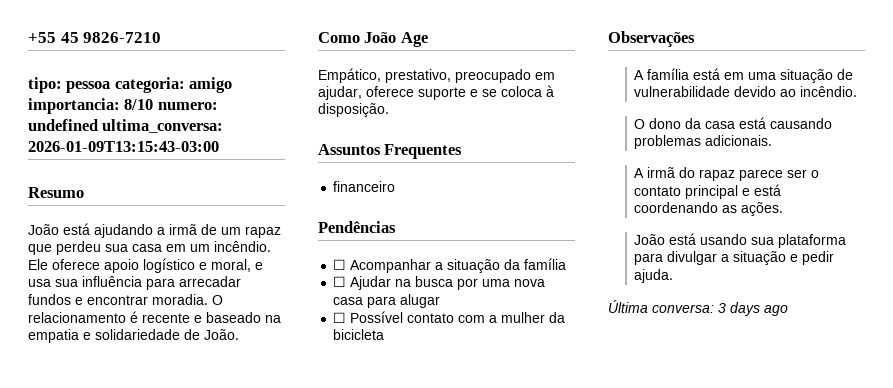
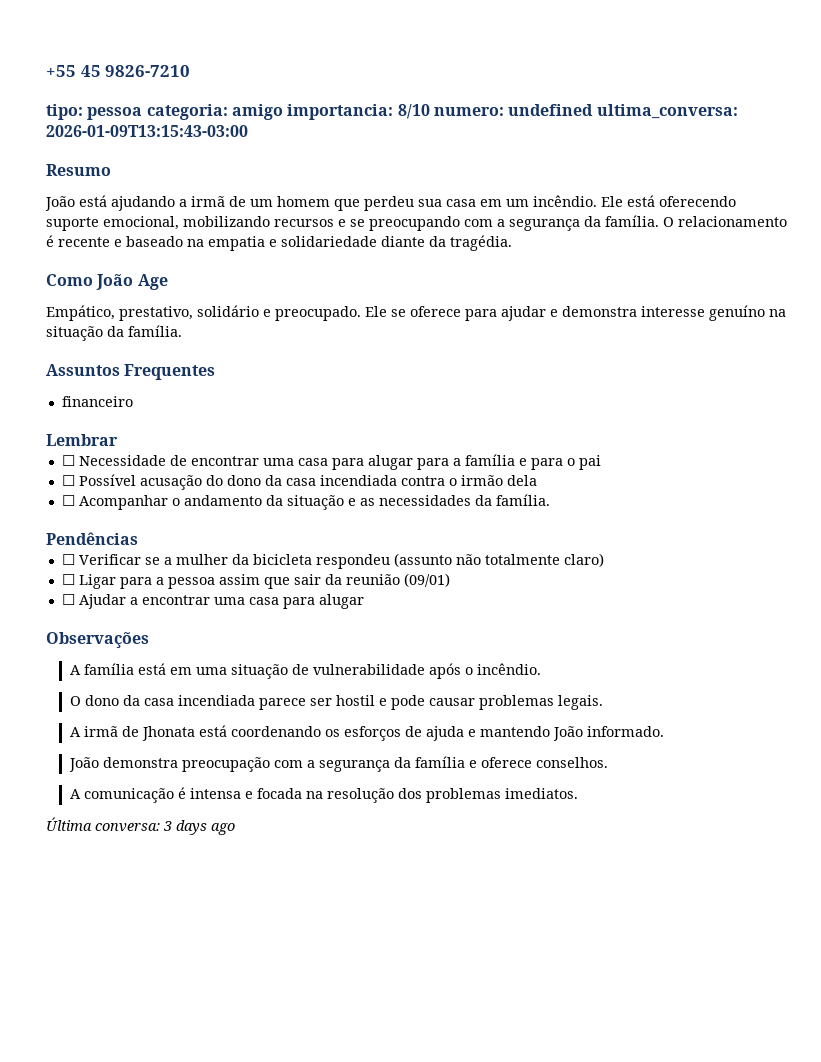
- João está ajudando a irmã de um rapaz que perdeu sua casa em um incêndio.
+ João está ajudando a irmã de um homem que perdeu sua casa em um incêndio.
- Ele oferece apoio logístico e moral, e usa sua influência para arrecadar fundos e encontrar moradia.
+ Ele está oferecendo suporte emocional, mobilizando recursos e se preocupando com a segurança da família.
- O relacionamento é recente e baseado na empatia e solidariedade de João.
+ O relacionamento é recente e baseado na empatia e solidariedade diante da tragédia.
- Empático, prestativo, preocupado em ajudar, oferece suporte e se coloca à disposição.
+ Empático, prestativo, solidário e preocupado. Ele se oferece para ajudar e demonstra interesse genuíno na situação da família.
  Assuntos Frequentes
  financeiro
+ Lembrar
+ ☐ Necessidade de encontrar uma casa para alugar para a família e para o pai
+ ☐ Possível acusação do dono da casa incendiada contra o irmão dela
+ ☐ Acompanhar o andamento da situação e as necessidades da família.
  Pendências
- ☐ Acompanhar a situação da família
- ☐ Ajudar na busca por uma nova casa para alugar
- ☐ Possível contato com a mulher da bicicleta
+ ☐ Verificar se a mulher da bicicleta respondeu (assunto não totalmente claro)
+ ☐ Ligar para a pessoa assim que sair da reunião (09/01)
+ ☐ Ajudar a encontrar uma casa para alugar
- A família está em uma situação de vulnerabilidade devido ao incêndio.
+ A família está em uma situação de vulnerabilidade após o incêndio.
- O dono da casa está causando problemas adicionais.
- A irmã do rapaz parece ser o contato principal e está coordenando as ações.
- João está usando sua plataforma para divulgar a situação e pedir ajuda.
+ O dono da casa incendiada parece ser hostil e pode causar problemas legais.
+ A irmã de Jhonata está coordenando os esforços de ajuda e mantendo João informado.
+ João demonstra preocupação com a segurança da família e oferece conselhos.
+ A comunicação é intensa e focada na resolução dos problemas imediatos.

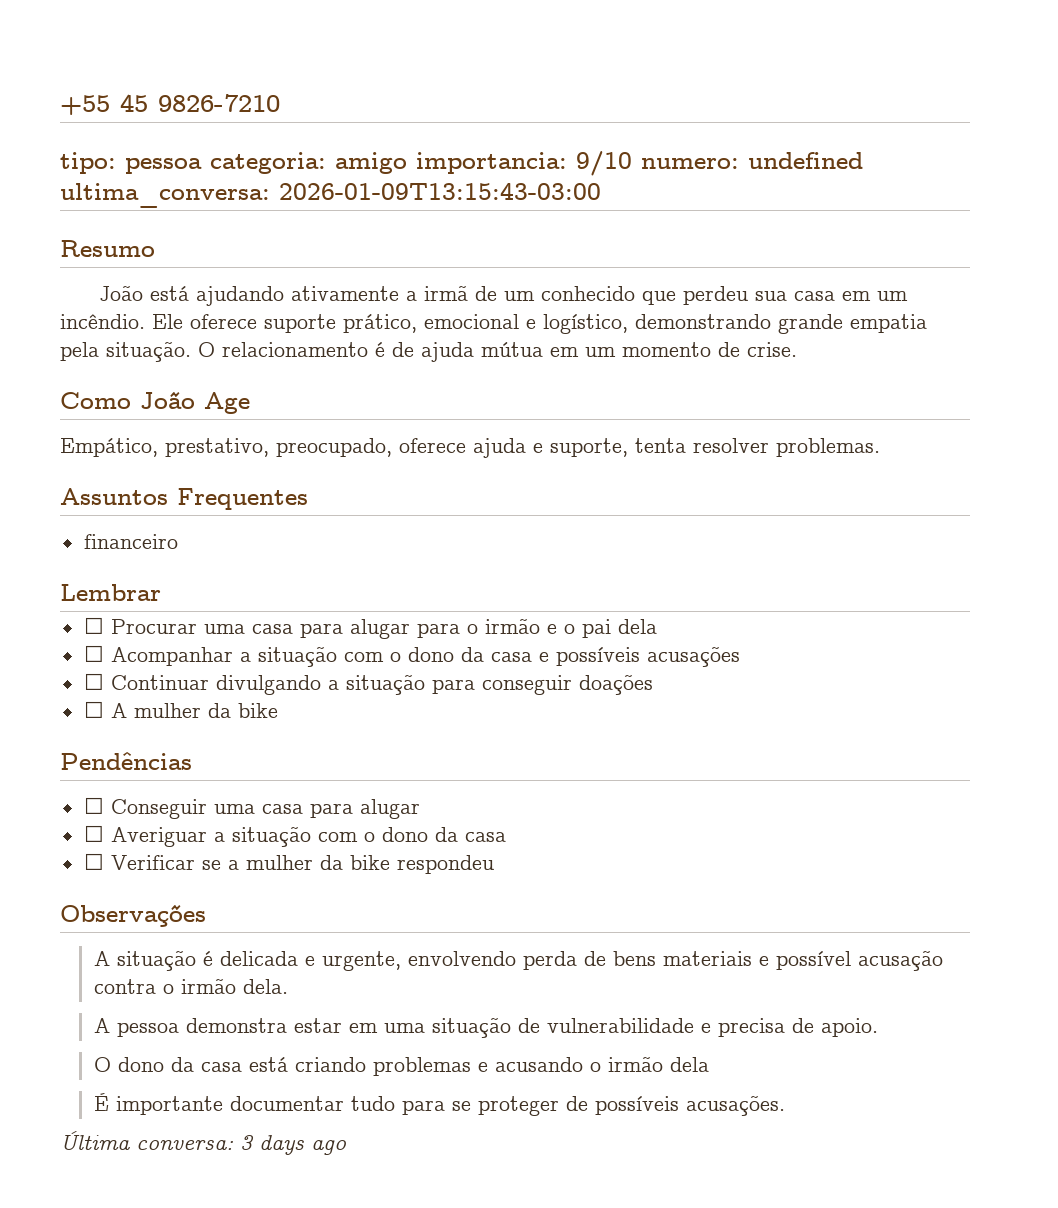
- tipo: pessoa categoria: amigo importancia: 8/10 numero: undefined ultima_conversa: 2026-01-09T13:15:43-03:00
+ tipo: pessoa categoria: amigo importancia: 9/10 numero: undefined ultima_conversa: 2026-01-09T13:15:43-03:00
- João está ajudando a irmã de um homem que perdeu sua casa em um incêndio.
+ João está ajudando ativamente a irmã de um conhecido que perdeu sua casa em um incêndio.
- Ele está oferecendo suporte emocional, mobilizando recursos e se preocupando com a segurança da família. O relacionamento é recente e baseado na empatia e solidariedade diante da tragédia.
+ Ele oferece suporte prático, emocional e logístico, demonstrando grande empatia pela situação. O relacionamento é de ajuda mútua em um momento de crise.
- Empático, prestativo, solidário e preocupado. Ele se oferece para ajudar e demonstra interesse genuíno na situação da família.
+ Empático, prestativo, preocupado, oferece ajuda e suporte, tenta resolver problemas.
- ☐ Necessidade de encontrar uma casa para alugar para a família e para o pai
- ☐ Possível acusação do dono da casa incendiada contra o irmão dela
- ☐ Acompanhar o andamento da situação e as necessidades da família.
+ ☐ Procurar uma casa para alugar para o irmão e o pai dela
+ ☐ Acompanhar a situação com o dono da casa e possíveis acusações
+ ☐ Continuar divulgando a situação para conseguir doações
+ ☐ A mulher da bike
  Pendências
+ ☐ Conseguir uma casa para alugar
+ ☐ Averiguar a situação com o dono da casa
- ☐ Verificar se a mulher da bicicleta respondeu (assunto não totalmente claro)
- ☐ Ligar para a pessoa assim que sair da reunião (09/01)
- ☐ Ajudar a encontrar uma casa para alugar
+ ☐ Verificar se a mulher da bike respondeu
  Observações
- A família está em uma situação de vulnerabilidade após o incêndio.
+ A situação é delicada e urgente, envolvendo perda de bens materiais e possível acusação contra o irmão dela.
+ A pessoa demonstra estar em uma situação de vulnerabilidade e precisa de apoio.
- O dono da casa incendiada parece ser hostil e pode causar problemas legais.
- A irmã de Jhonata está coordenando os esforços de ajuda e mantendo João informado.
- João demonstra preocupação com a segurança da família e oferece conselhos.
- A comunicação é intensa e focada na resolução dos problemas imediatos.
+ O dono da casa está criando problemas e acusando o irmão dela
+ É importante documentar tudo para se proteger de possíveis acusações.

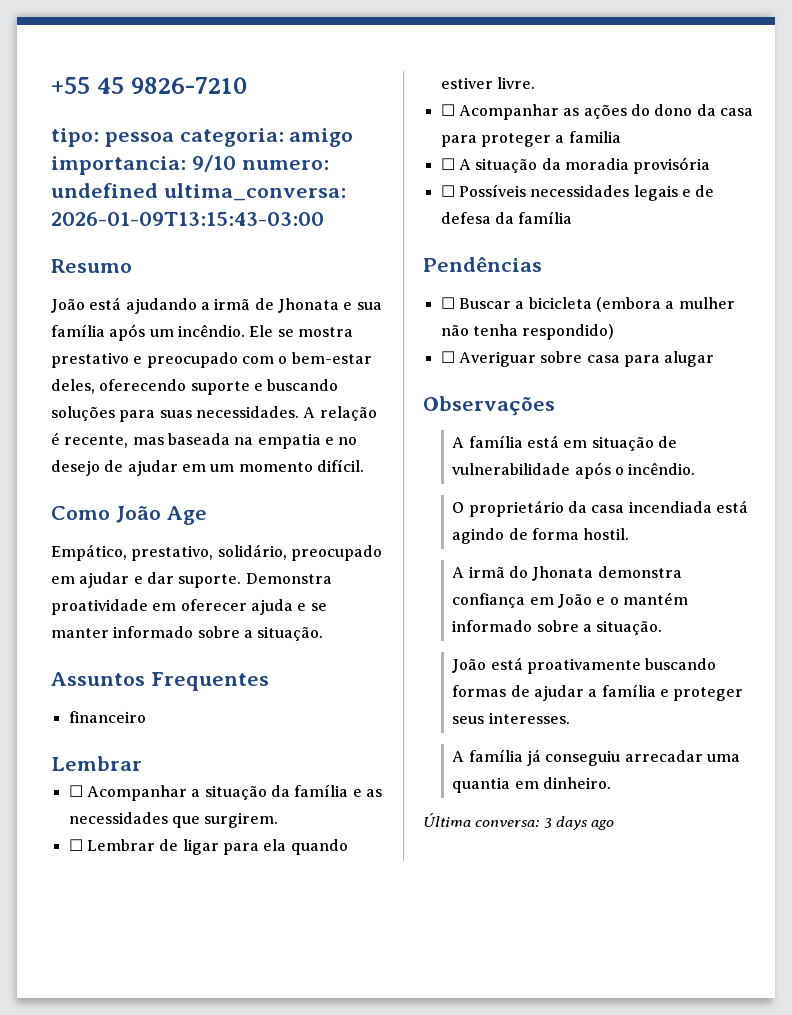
- João está ajudando ativamente a irmã de um conhecido que perdeu sua casa em um incêndio. Ele oferece suporte prático, emocional e logístico, demonstrando grande empatia pela situação. O relacionamento é de ajuda mútua em um momento de crise.
+ João está ajudando a irmã de Jhonata e sua família após um incêndio. Ele se mostra prestativo e preocupado com o bem-estar deles, oferecendo suporte e buscando soluções para suas necessidades. A relação é recente, mas baseada na empatia e no desejo de ajudar em um momento difícil.
- Empático, prestativo, preocupado, oferece ajuda e suporte, tenta resolver problemas.
+ Empático, prestativo, solidário, preocupado em ajudar e dar suporte. Demonstra proatividade em oferecer ajuda e se manter informado sobre a situação.
- ☐ Procurar uma casa para alugar para o irmão e o pai dela
- ☐ Acompanhar a situação com o dono da casa e possíveis acusações
- ☐ Continuar divulgando a situação para conseguir doações
- ☐ A mulher da bike
+ ☐ Acompanhar a situação da família e as necessidades que surgirem.
+ ☐ Lembrar de ligar para ela quando estiver livre.
+ ☐ Acompanhar as ações do dono da casa para proteger a familia
+ ☐ A situação da moradia provisória
+ ☐ Possíveis necessidades legais e de defesa da família
  Pendências
- ☐ Conseguir uma casa para alugar
- ☐ Averiguar a situação com o dono da casa
- ☐ Verificar se a mulher da bike respondeu
+ ☐ Buscar a bicicleta (embora a mulher não tenha respondido)
+ ☐ Averiguar sobre casa para alugar
  Observações
- A situação é delicada e urgente, envolvendo perda de bens materiais e possível acusação contra o irmão dela.
- A pessoa demonstra estar em uma situação de vulnerabilidade e precisa de apoio.
- O dono da casa está criando problemas e acusando o irmão dela
- É importante documentar tudo para se proteger de possíveis acusações.
+ A família está em situação de vulnerabilidade após o incêndio.
+ O proprietário da casa incendiada está agindo de forma hostil.
+ A irmã do Jhonata demonstra confiança em João e o mantém informado sobre a situação.
+ João está proativamente buscando formas de ajudar a família e proteger seus interesses.
+ A família já conseguiu arrecadar uma quantia em dinheiro.

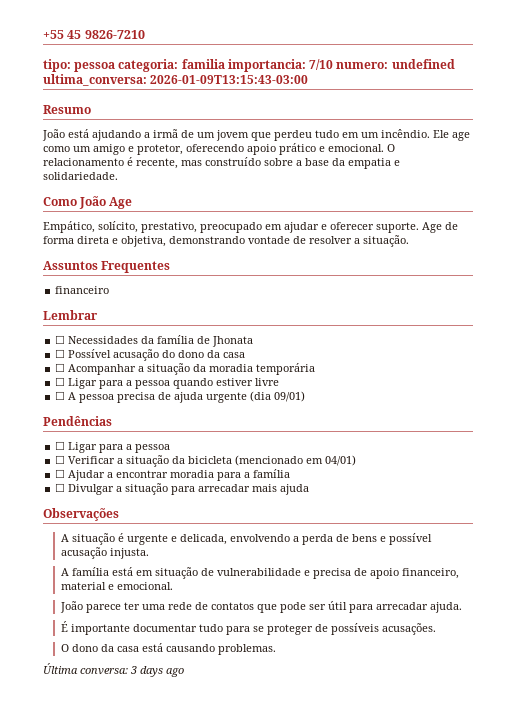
- tipo: pessoa categoria: amigo importancia: 9/10 numero: undefined ultima_conversa: 2026-01-09T13:15:43-03:00
+ tipo: pessoa categoria: familia importancia: 7/10 numero: undefined ultima_conversa: 2026-01-09T13:15:43-03:00
- João está ajudando a irmã de Jhonata e sua família após um incêndio. Ele se mostra prestativo e preocupado com o bem-estar deles, oferecendo suporte e buscando soluções para suas necessidades. A relação é recente, mas baseada na empatia e no desejo de ajudar em um momento difícil.
+ João está ajudando a irmã de um jovem que perdeu tudo em um incêndio. Ele age como um amigo e protetor, oferecendo apoio prático e emocional. O relacionamento é recente, mas construído sobre a base da empatia e solidariedade.
- Empático, prestativo, solidário, preocupado em ajudar e dar suporte. Demonstra proatividade em oferecer ajuda e se manter informado sobre a situação.
+ Empático, solícito, prestativo, preocupado em ajudar e oferecer suporte. Age de forma direta e objetiva, demonstrando vontade de resolver a situação.
+ ☐ Necessidades da família de Jhonata
+ ☐ Possível acusação do dono da casa
- ☐ Acompanhar a situação da família e as necessidades que surgirem.
- ☐ Lembrar de ligar para ela quando estiver livre.
- ☐ Acompanhar as ações do dono da casa para proteger a familia
- ☐ A situação da moradia provisória
- ☐ Possíveis necessidades legais e de defesa da família
+ ☐ Acompanhar a situação da moradia temporária
+ ☐ Ligar para a pessoa quando estiver livre
+ ☐ A pessoa precisa de ajuda urgente (dia 09/01)
  Pendências
- ☐ Buscar a bicicleta (embora a mulher não tenha respondido)
- ☐ Averiguar sobre casa para alugar
+ ☐ Ligar para a pessoa
+ ☐ Verificar a situação da bicicleta (mencionado em 04/01)
+ ☐ Ajudar a encontrar moradia para a família
+ ☐ Divulgar a situação para arrecadar mais ajuda
  Observações
+ A situação é urgente e delicada, envolvendo a perda de bens e possível acusação injusta.
- A família está em situação de vulnerabilidade após o incêndio.
- O proprietário da casa incendiada está agindo de forma hostil.
- A irmã do Jhonata demonstra confiança em João e o mantém informado sobre a situação.
- João está proativamente buscando formas de ajudar a família e proteger seus interesses.
- A família já conseguiu arrecadar uma quantia em dinheiro.
+ A família está em situação de vulnerabilidade e precisa de apoio financeiro, material e emocional.
+ João parece ter uma rede de contatos que pode ser útil para arrecadar ajuda.
+ É importante documentar tudo para se proteger de possíveis acusações.
+ O dono da casa está causando problemas.

